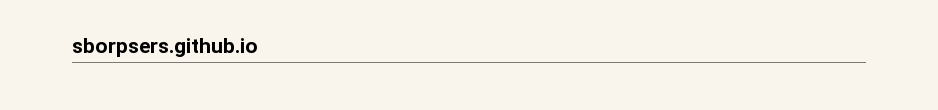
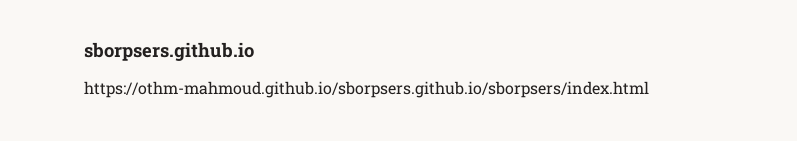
+ https://othm-mahmoud.github.io/sborpsers.github.io/sborpsers/index.html

